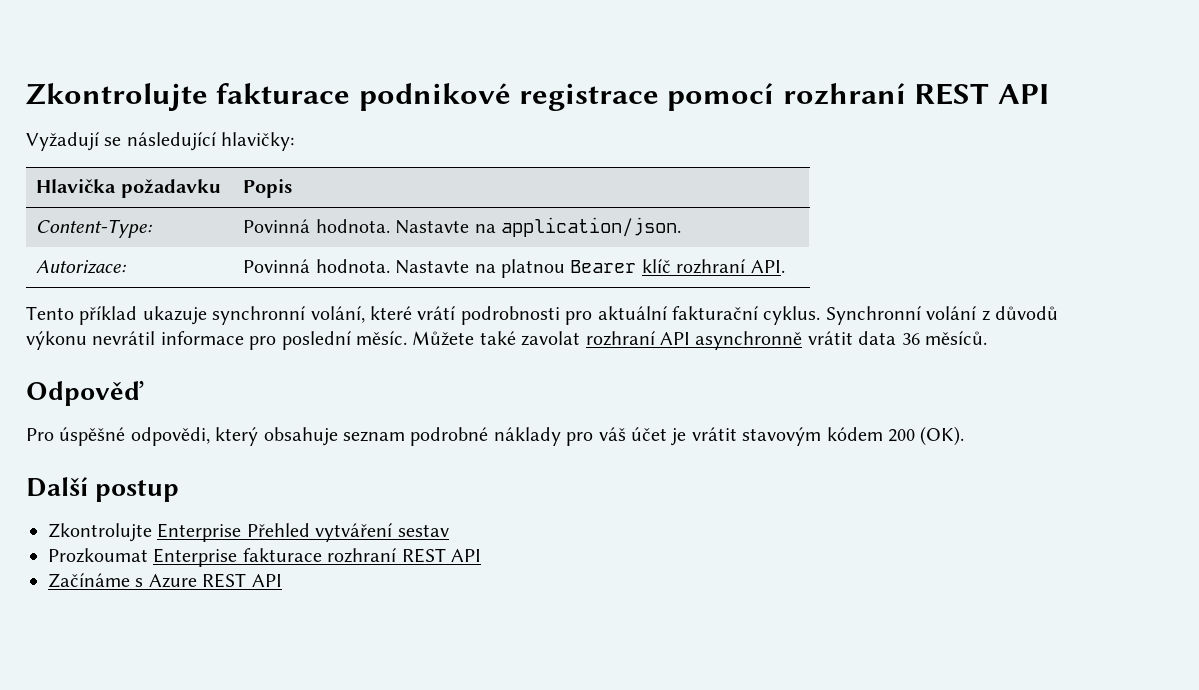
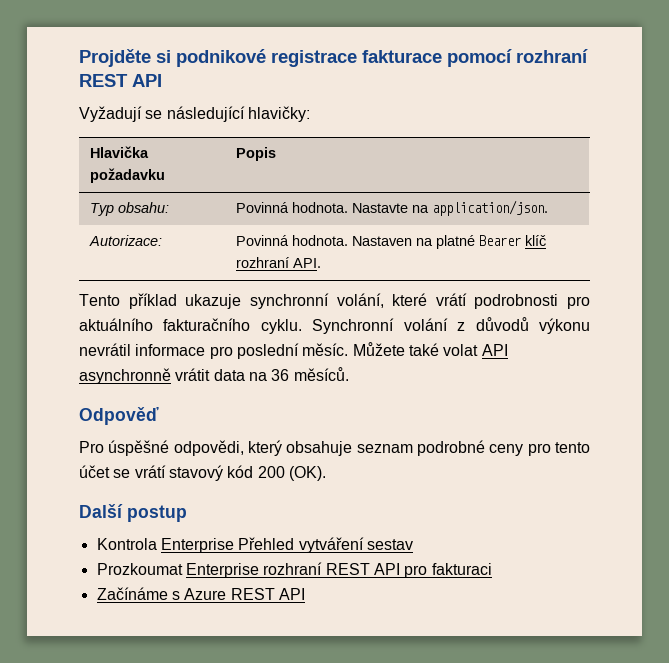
- Zkontrolujte fakturace podnikové registrace pomocí rozhraní REST API
+ Projděte si podnikové registrace fakturace pomocí rozhraní REST API
- Content-Type: | Povinná hodnota. Nastavte na application/json.
+ Typ obsahu: | Povinná hodnota. Nastavte na application/json.
- Autorizace: | Povinná hodnota. Nastavte na platnou Bearer klíč rozhraní API.
+ Autorizace: | Povinná hodnota. Nastaven na platné Bearer klíč rozhraní API.
- Tento příklad ukazuje synchronní volání, které vrátí podrobnosti pro aktuální fakturační cyklus.
+ Tento příklad ukazuje synchronní volání, které vrátí podrobnosti pro aktuálního fakturačního cyklu.
- Můžete také zavolat rozhraní API asynchronně vrátit data 36 měsíců.
+ Můžete také volat API asynchronně vrátit data na 36 měsíců.
- Pro úspěšné odpovědi, který obsahuje seznam podrobné náklady pro váš účet je vrátit stavovým kódem 200 (OK).
+ Pro úspěšné odpovědi, který obsahuje seznam podrobné ceny pro tento účet se vrátí stavový kód 200 (OK).
- Zkontrolujte Enterprise Přehled vytváření sestav
+ Kontrola Enterprise Přehled vytváření sestav
- Prozkoumat Enterprise fakturace rozhraní REST API
+ Prozkoumat Enterprise rozhraní REST API pro fakturaci

